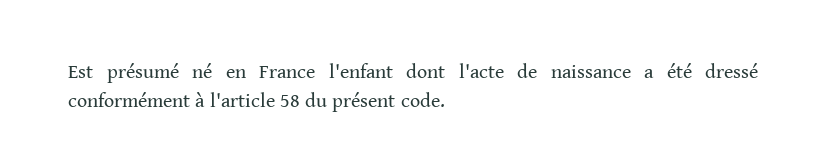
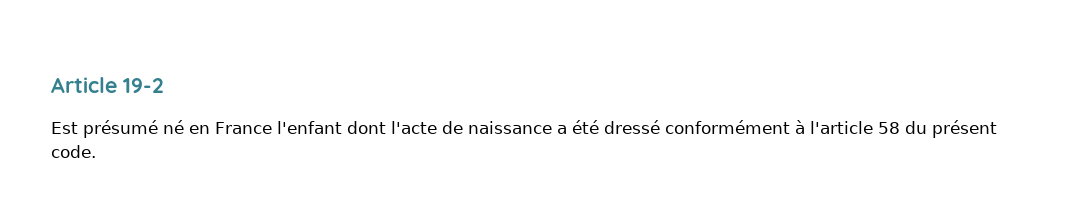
+ Article 19-2

